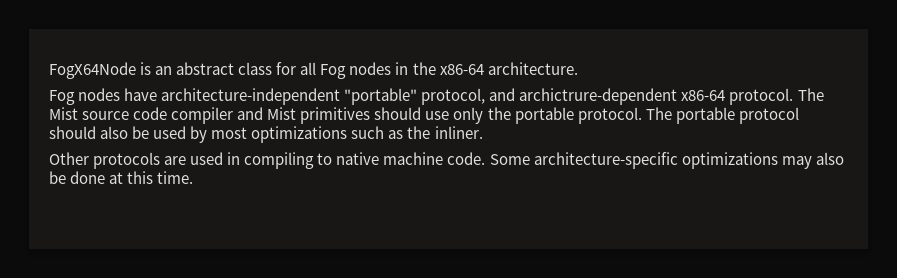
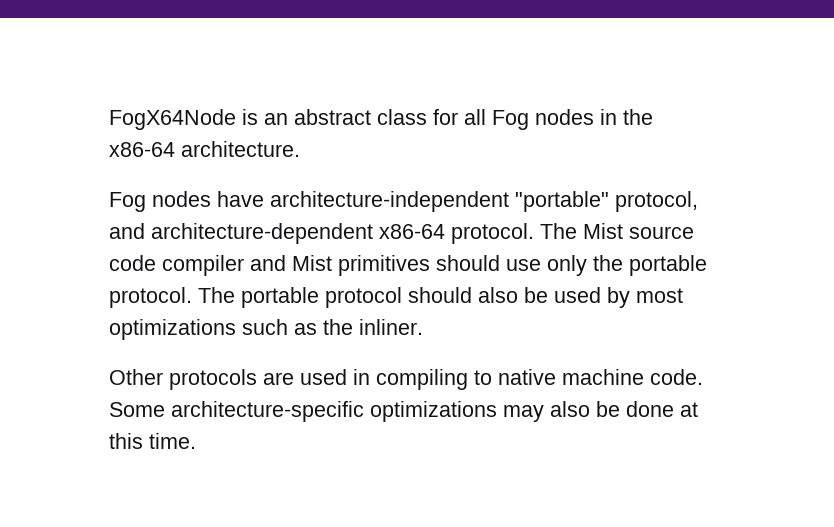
- Fog nodes have architecture-independent "portable" protocol, and archictrure-dependent x86-64 protocol.
+ Fog nodes have architecture-independent "portable" protocol, and architecture-dependent x86-64 protocol.

